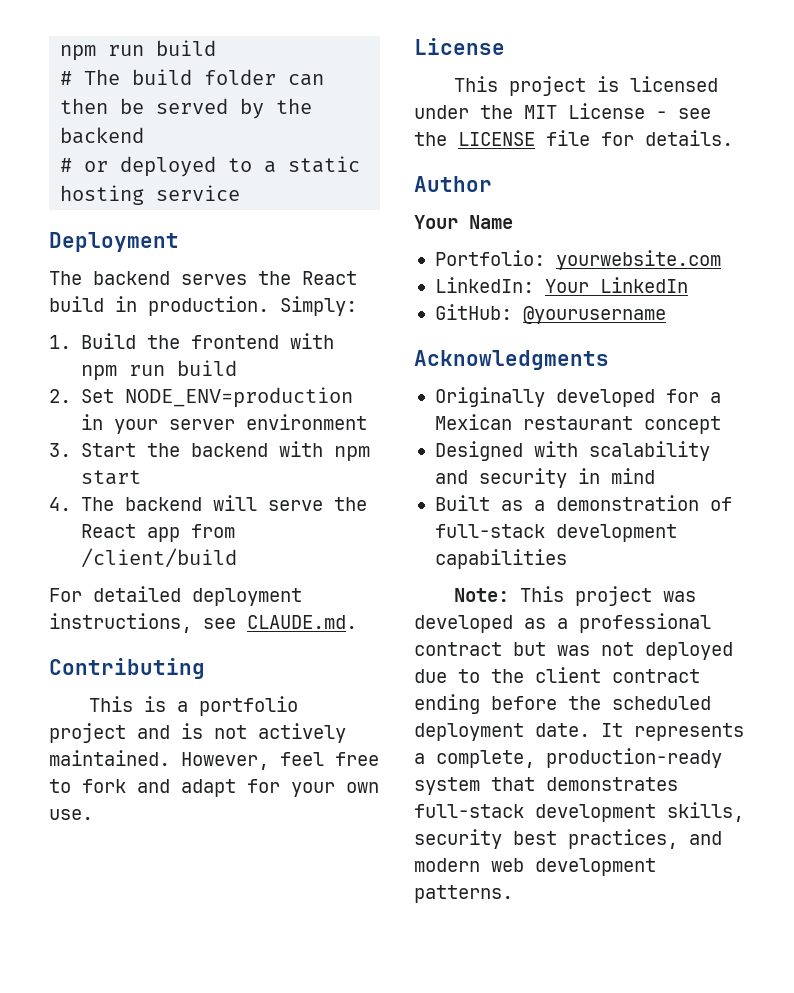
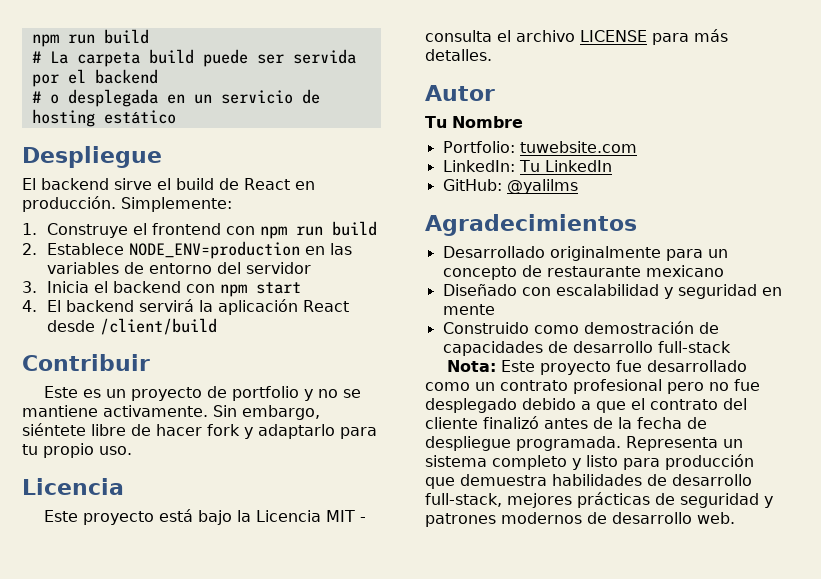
- # The build folder can then be served by the backend
- # or deployed to a static hosting service
- Deployment
- The backend serves the React build in production. Simply:
- 1. Build the frontend with npm run build
- 2. Set NODE_ENV=production in your server environment
- 3. Start the backend with npm start
- 4. The backend will serve the React app from /client/build
- For detailed deployment instructions, see CLAUDE.md.
- Contributing
- This is a portfolio project and is not actively maintained. However, feel free to fork and adapt for your own use.
- License
- This project is licensed under the MIT License - see the LICENSE file for details.
- Author
- Your Name
+ # La carpeta build puede ser servida por el backend
+ # o desplegada en un servicio de hosting estático
+ Despliegue
+ El backend sirve el build de React en producción. Simplemente:
+ 1. Construye el frontend con npm run build
+ 2. Establece NODE_ENV=production en las variables de entorno del servidor
+ 3. Inicia el backend con npm start
+ 4. El backend servirá la aplicación React desde /client/build
+ Contribuir
+ Este es un proyecto de portfolio y no se mantiene activamente. Sin embargo, siéntete libre de hacer fork y adaptarlo para tu propio uso.
+ Licencia
+ Este proyecto está bajo la Licencia MIT - consulta el archivo LICENSE para más detalles.
+ Autor
+ Tu Nombre
- Portfolio: yourwebsite.com
+ Portfolio: tuwebsite.com
- LinkedIn: Your LinkedIn
+ LinkedIn: Tu LinkedIn
- GitHub: @yourusername
- Acknowledgments
- Originally developed for a Mexican restaurant concept
- Designed with scalability and security in mind
- Built as a demonstration of full-stack development capabilities
- Note: This project was developed as a professional contract but was not deployed due to the client contract ending before the scheduled deployment date. It represents a complete, production-ready system that demonstrates full-stack development skills, security best practices, and modern web development patterns.
+ GitHub: @yalilms
+ Agradecimientos
+ Desarrollado originalmente para un concepto de restaurante mexicano
+ Diseñado con escalabilidad y seguridad en mente
+ Construido como demostración de capacidades de desarrollo full-stack
+ Nota: Este proyecto fue desarrollado como un contrato profesional pero no fue desplegado debido a que el contrato del cliente finalizó antes de la fecha de despliegue programada. Representa un sistema completo y listo para producción que demuestra habilidades de desarrollo full-stack, mejores prácticas de seguridad y patrones modernos de desarrollo web.

